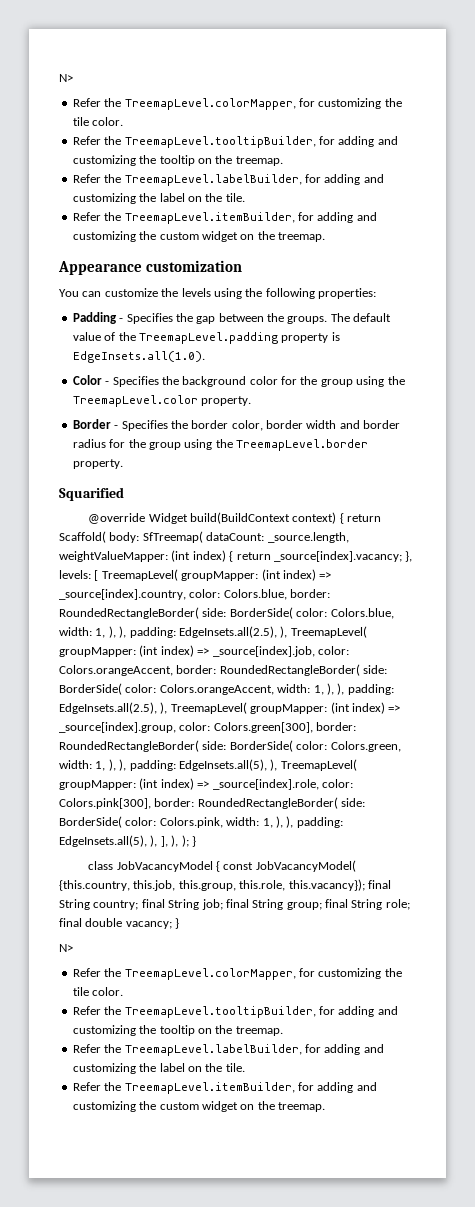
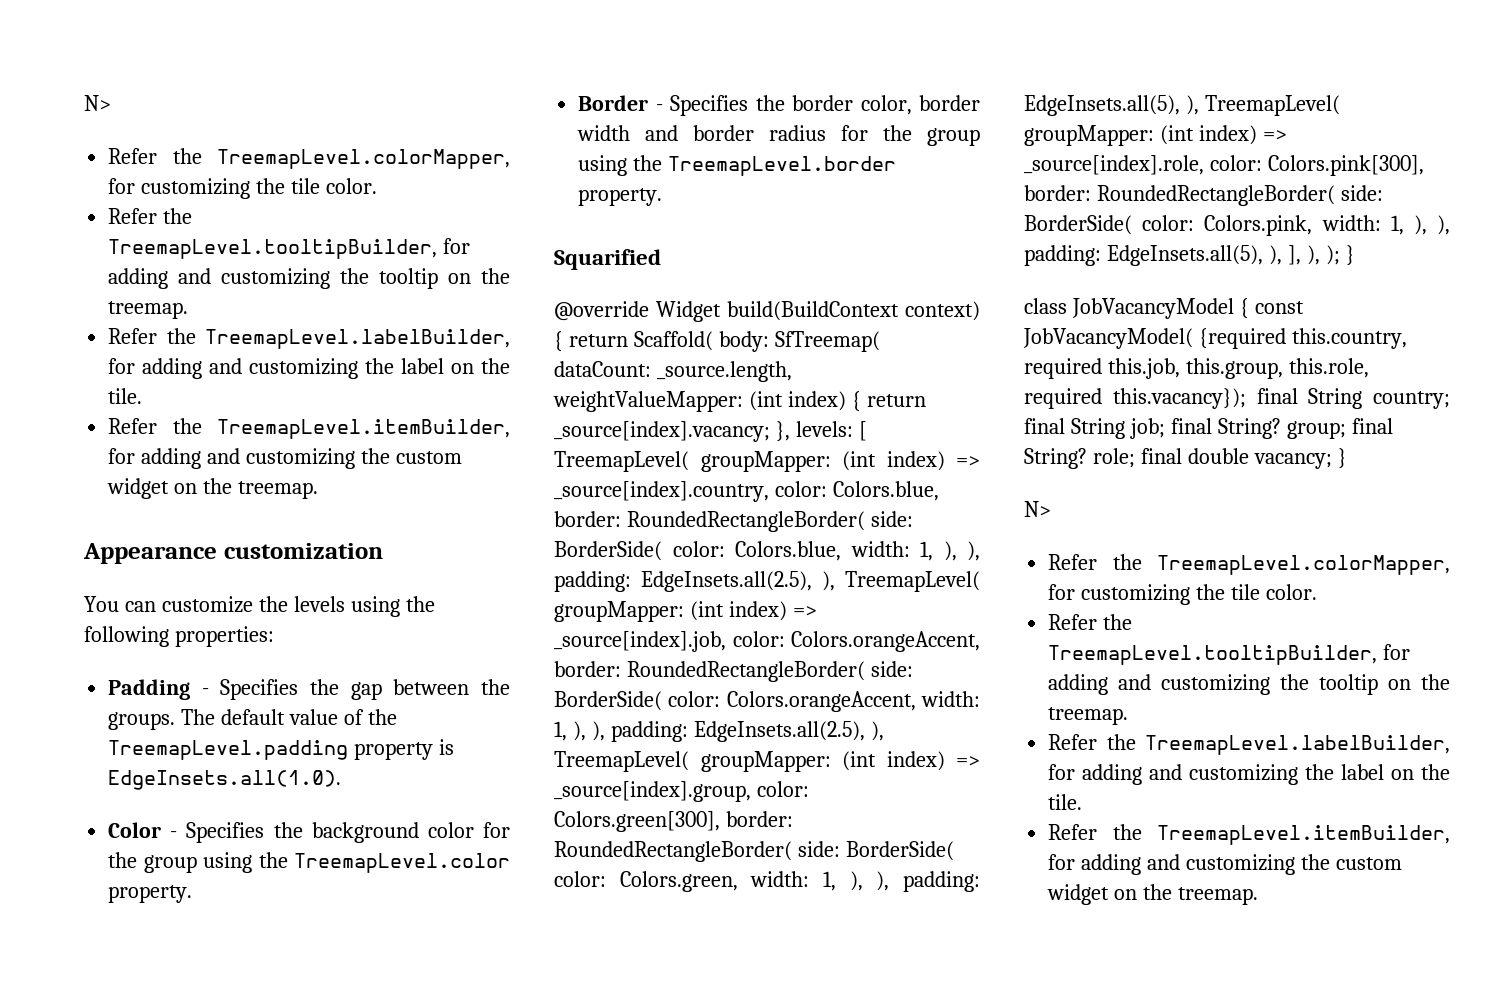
- class JobVacancyModel { const JobVacancyModel( {this.country, this.job, this.group, this.role, this.vacancy}); final String country; final String job; final String group; final String role; final double vacancy; }
+ class JobVacancyModel { const JobVacancyModel( {required this.country, required this.job, this.group, this.role, required this.vacancy}); final String country; final String job; final String? group; final String? role; final double vacancy; }

